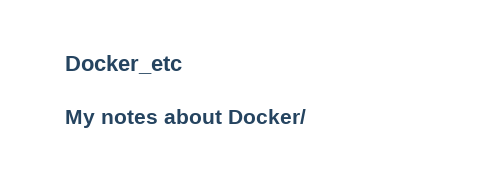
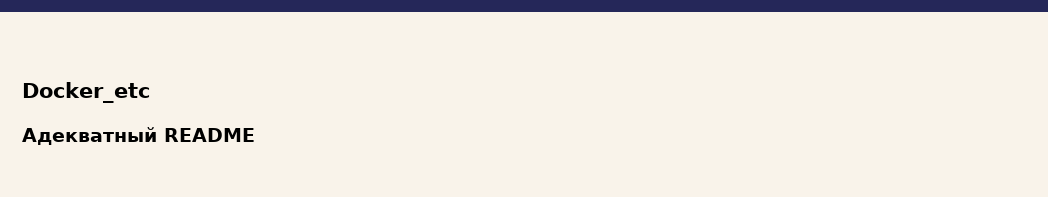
- My notes about Docker/
+ Адекватный README

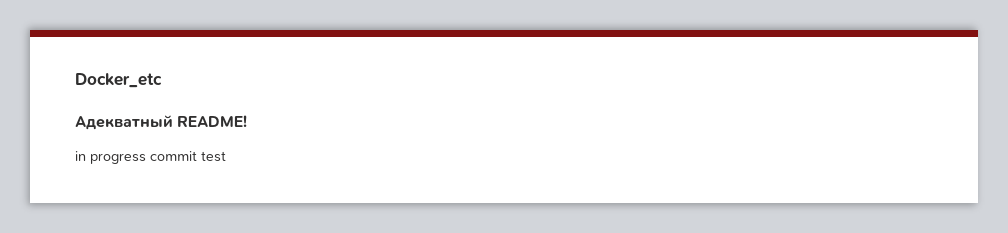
- Адекватный README
+ Адекватный README!
+ in progress commit test

